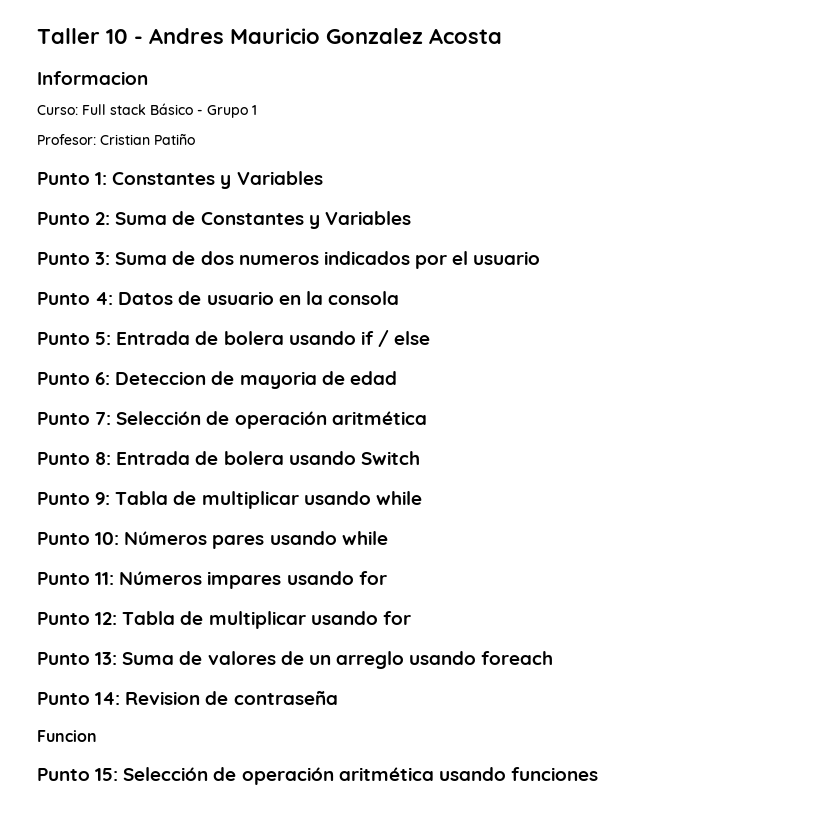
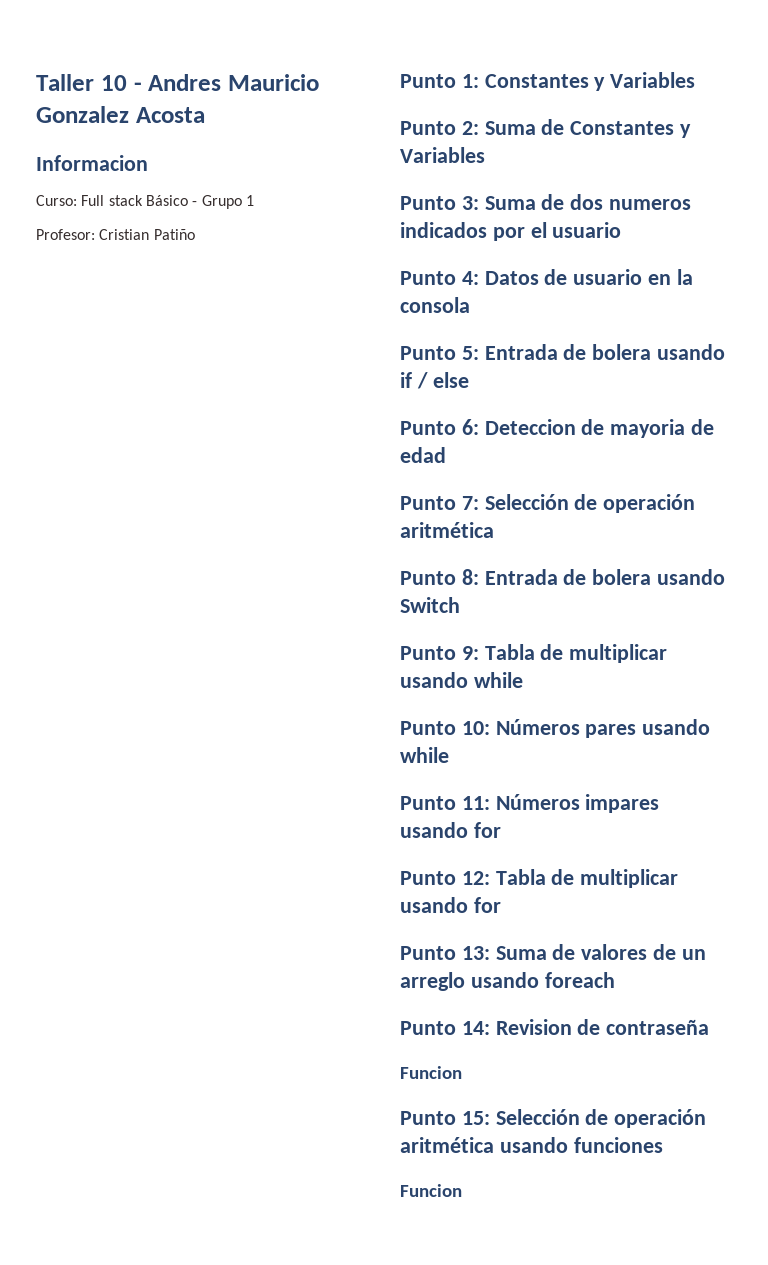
  Punto 15: Selección de operación aritmética usando funciones
+ Funcion

